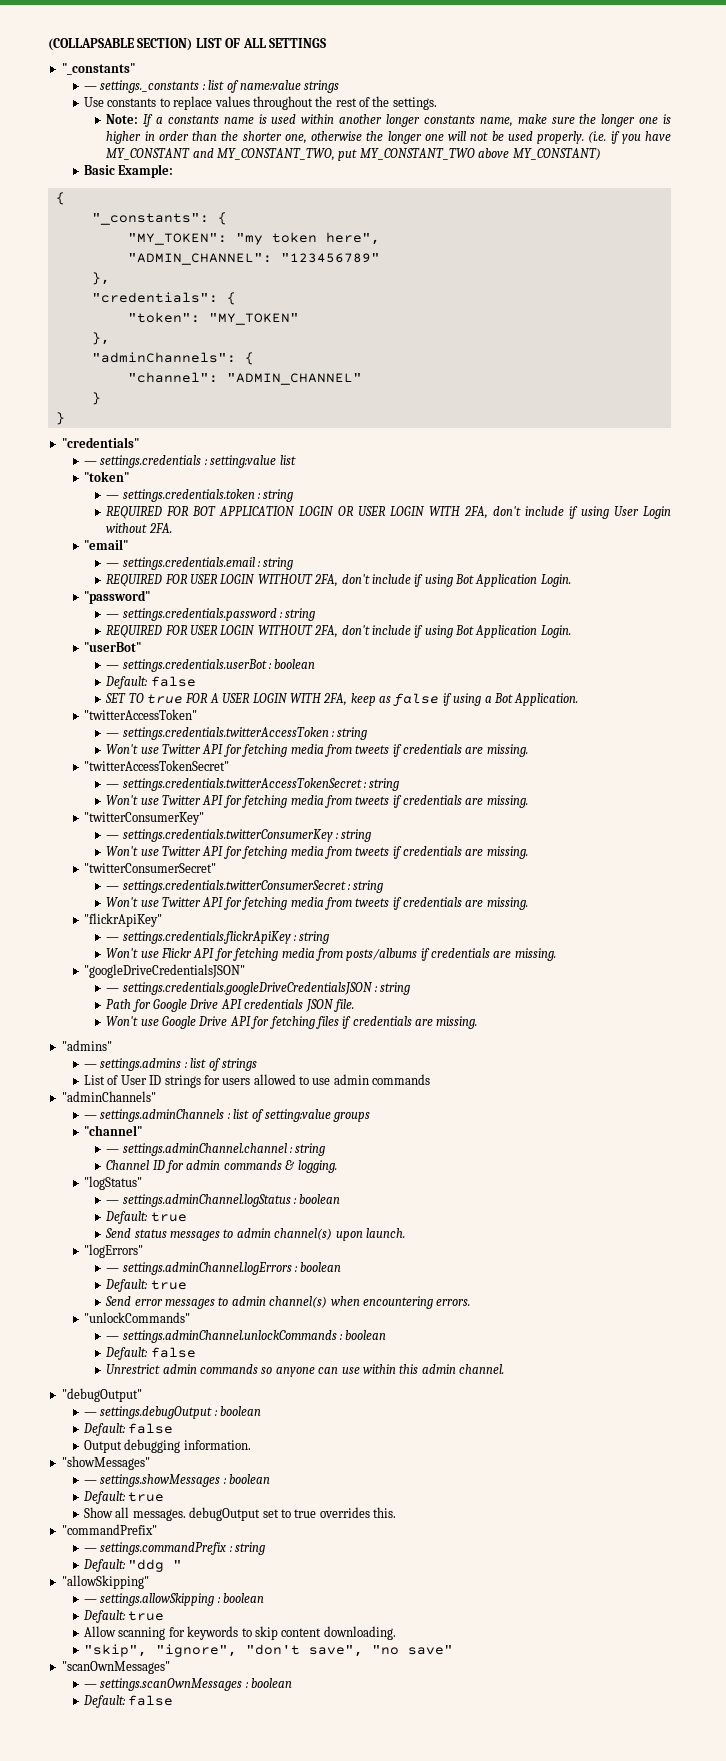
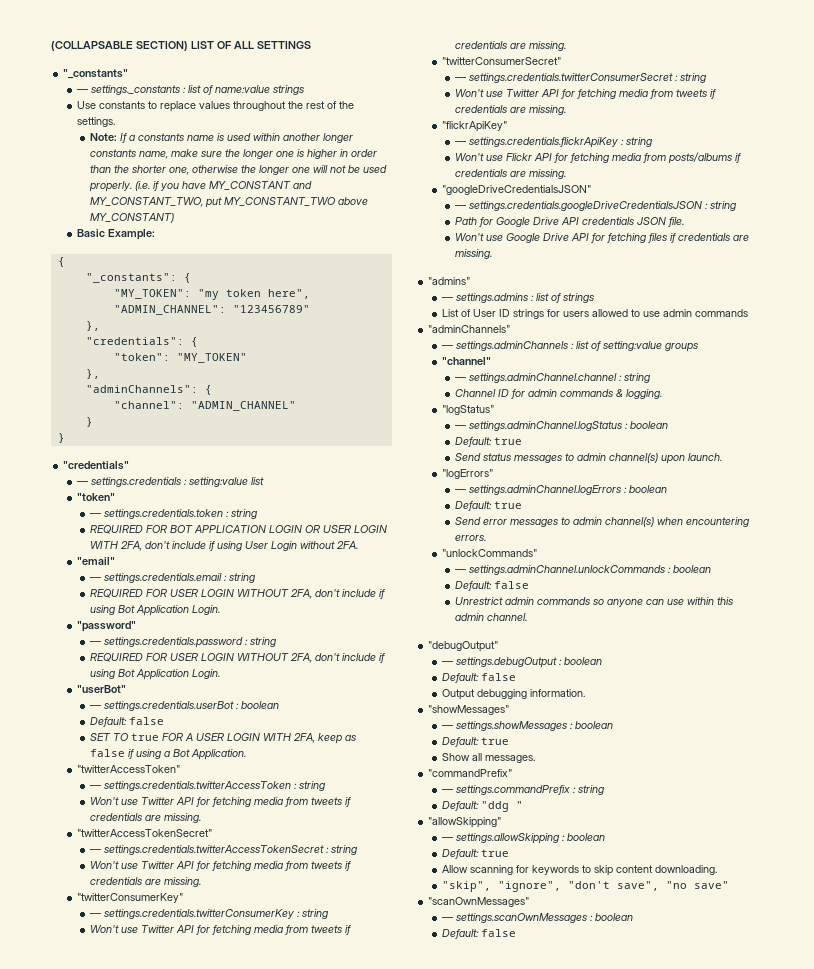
- Show all messages. debugOutput set to true overrides this.
+ Show all messages.

